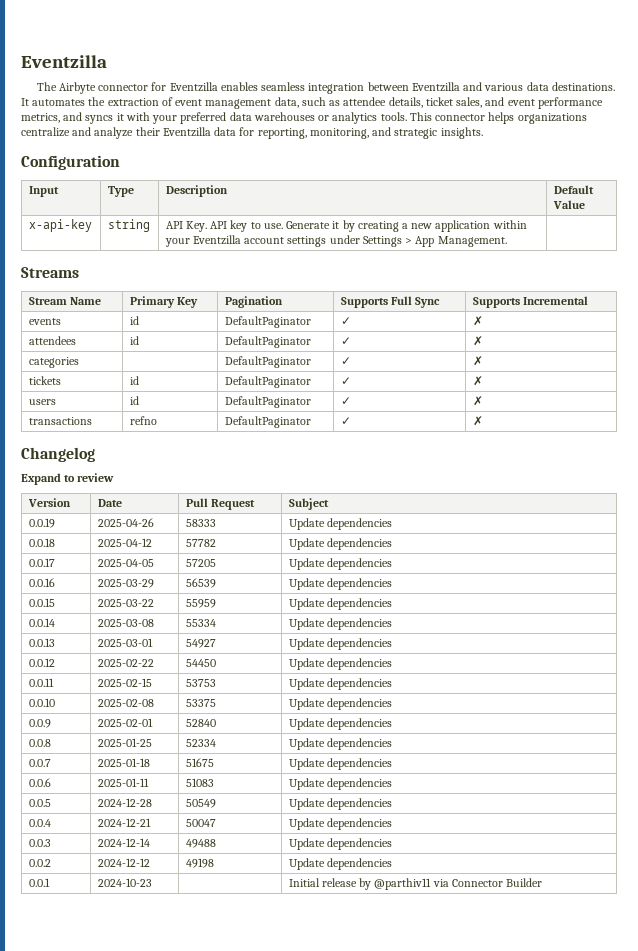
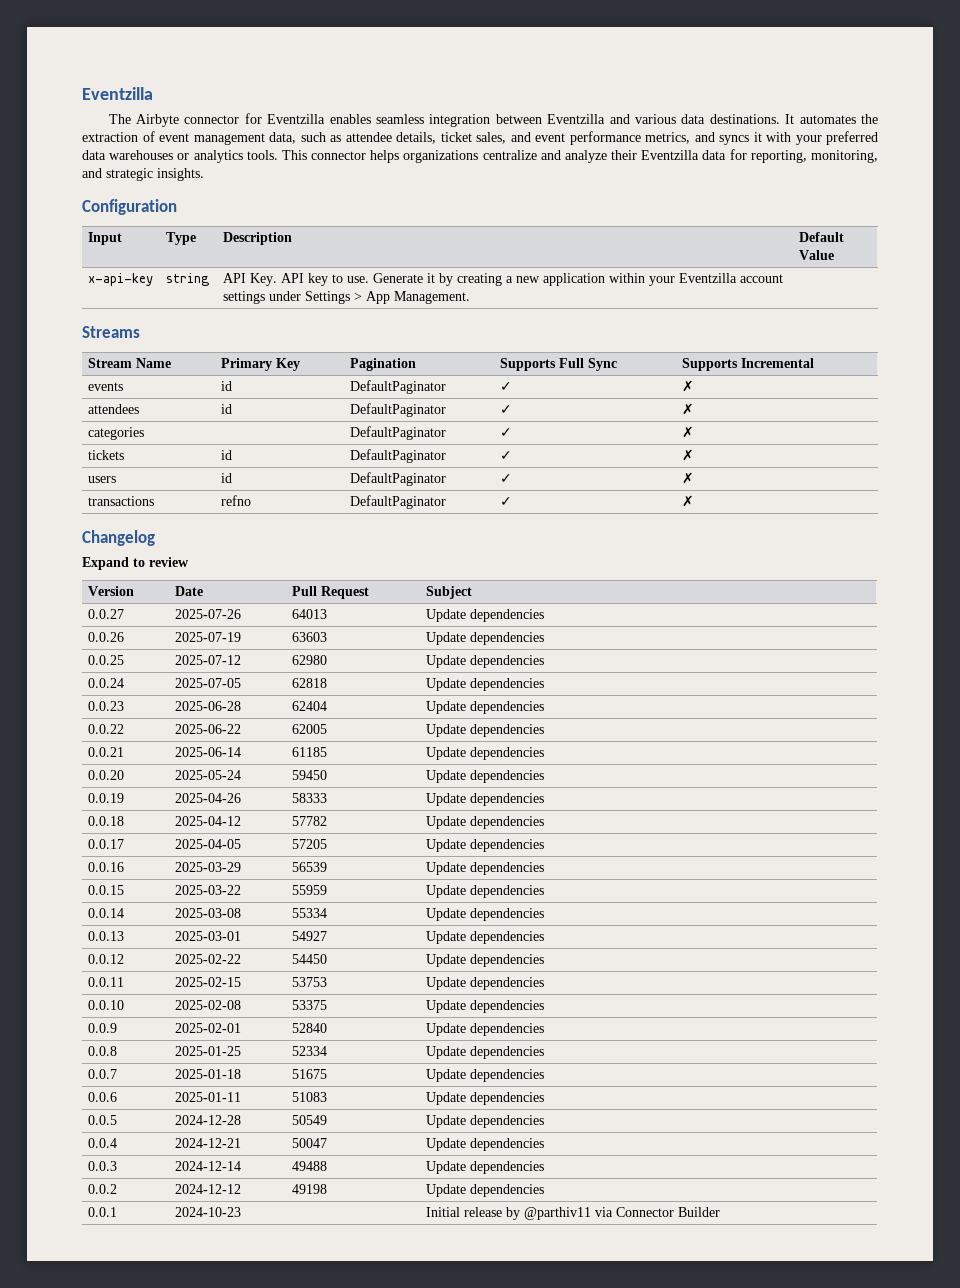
+ 0.0.27 | 2025-07-26 | 64013 | Update dependencies
+ 0.0.26 | 2025-07-19 | 63603 | Update dependencies
+ 0.0.25 | 2025-07-12 | 62980 | Update dependencies
+ 0.0.24 | 2025-07-05 | 62818 | Update dependencies
+ 0.0.23 | 2025-06-28 | 62404 | Update dependencies
+ 0.0.22 | 2025-06-22 | 62005 | Update dependencies
+ 0.0.21 | 2025-06-14 | 61185 | Update dependencies
+ 0.0.20 | 2025-05-24 | 59450 | Update dependencies

